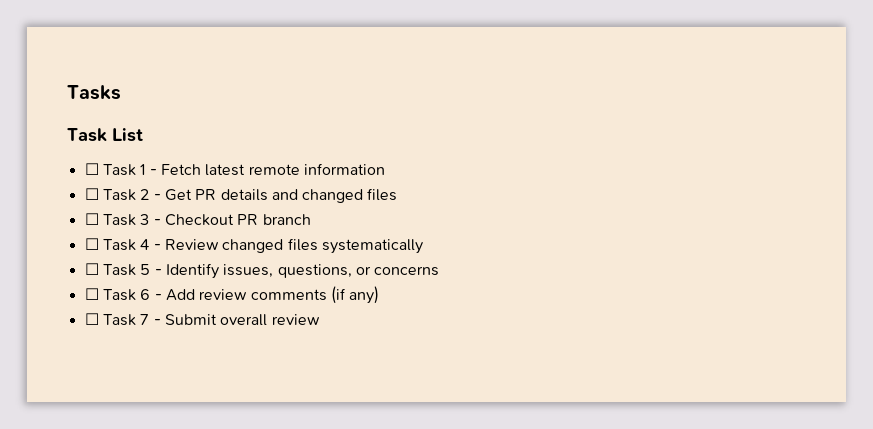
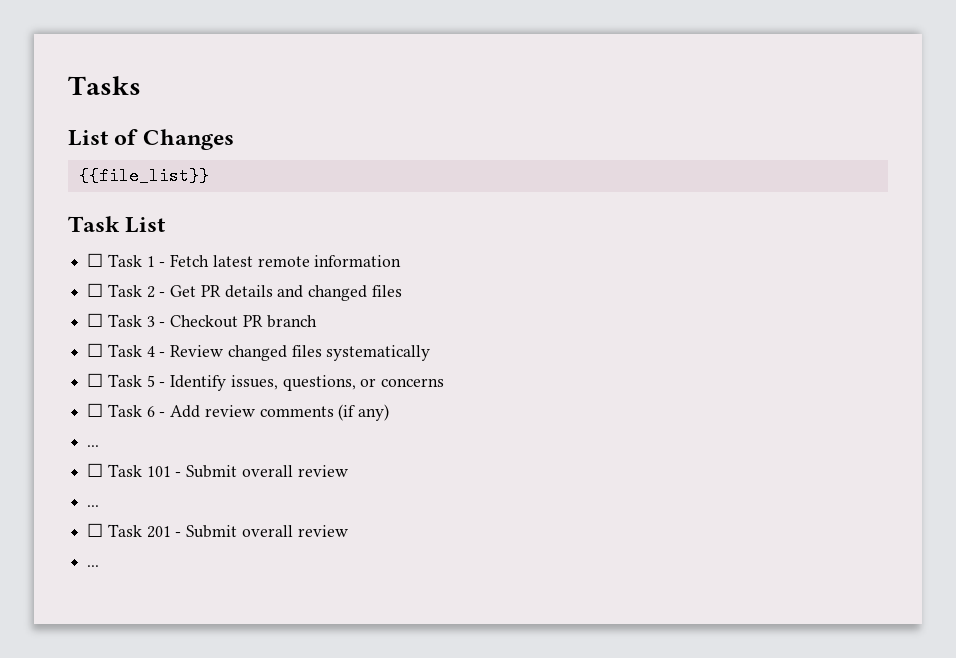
+ List of Changes
+ {{file_list}}
  ☐ Task 6 - Add review comments (if any)
- ☐ Task 7 - Submit overall review
+ ...
+ ☐ Task 101 - Submit overall review
+ ...
+ ☐ Task 201 - Submit overall review
+ ...

